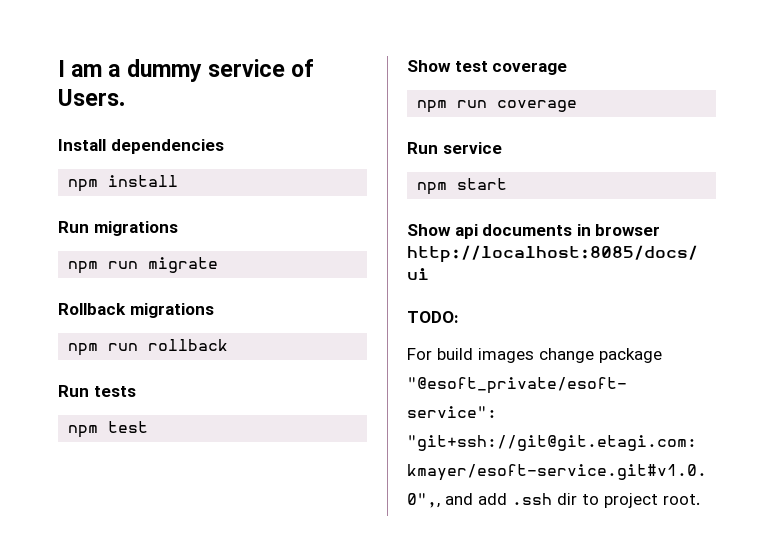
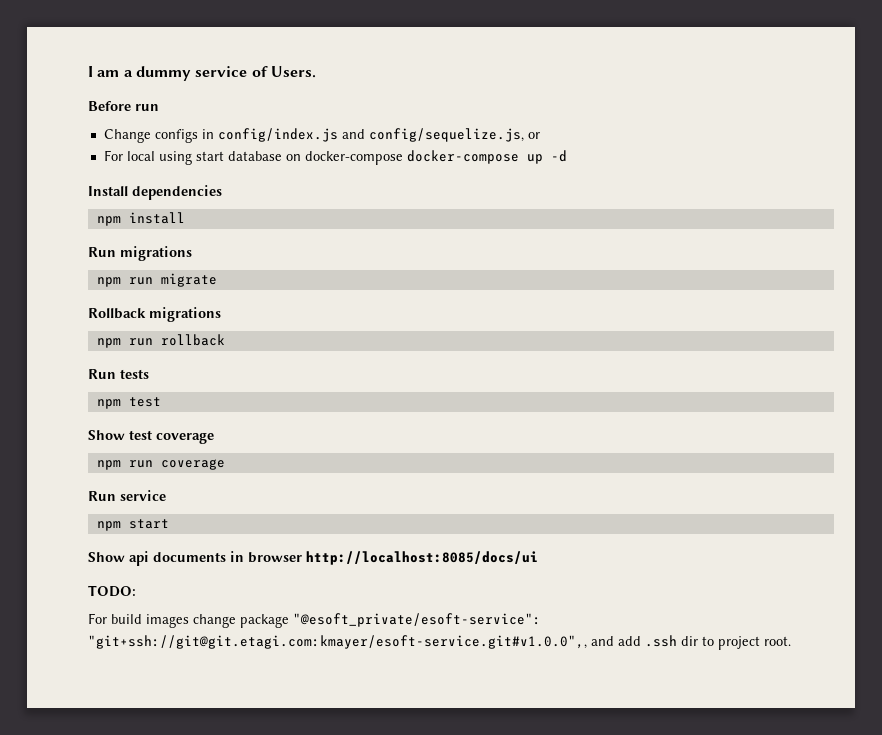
+ Before run
+ Change configs in config/index.js and config/sequelize.js, or
+ For local using start database on docker-compose docker-compose up -d

